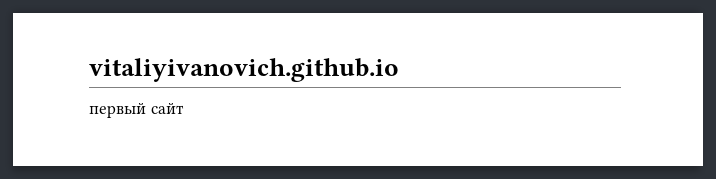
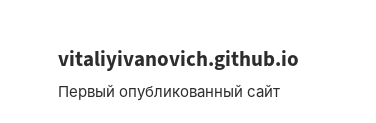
- первый сайт
+ Первый опубликованный сайт

